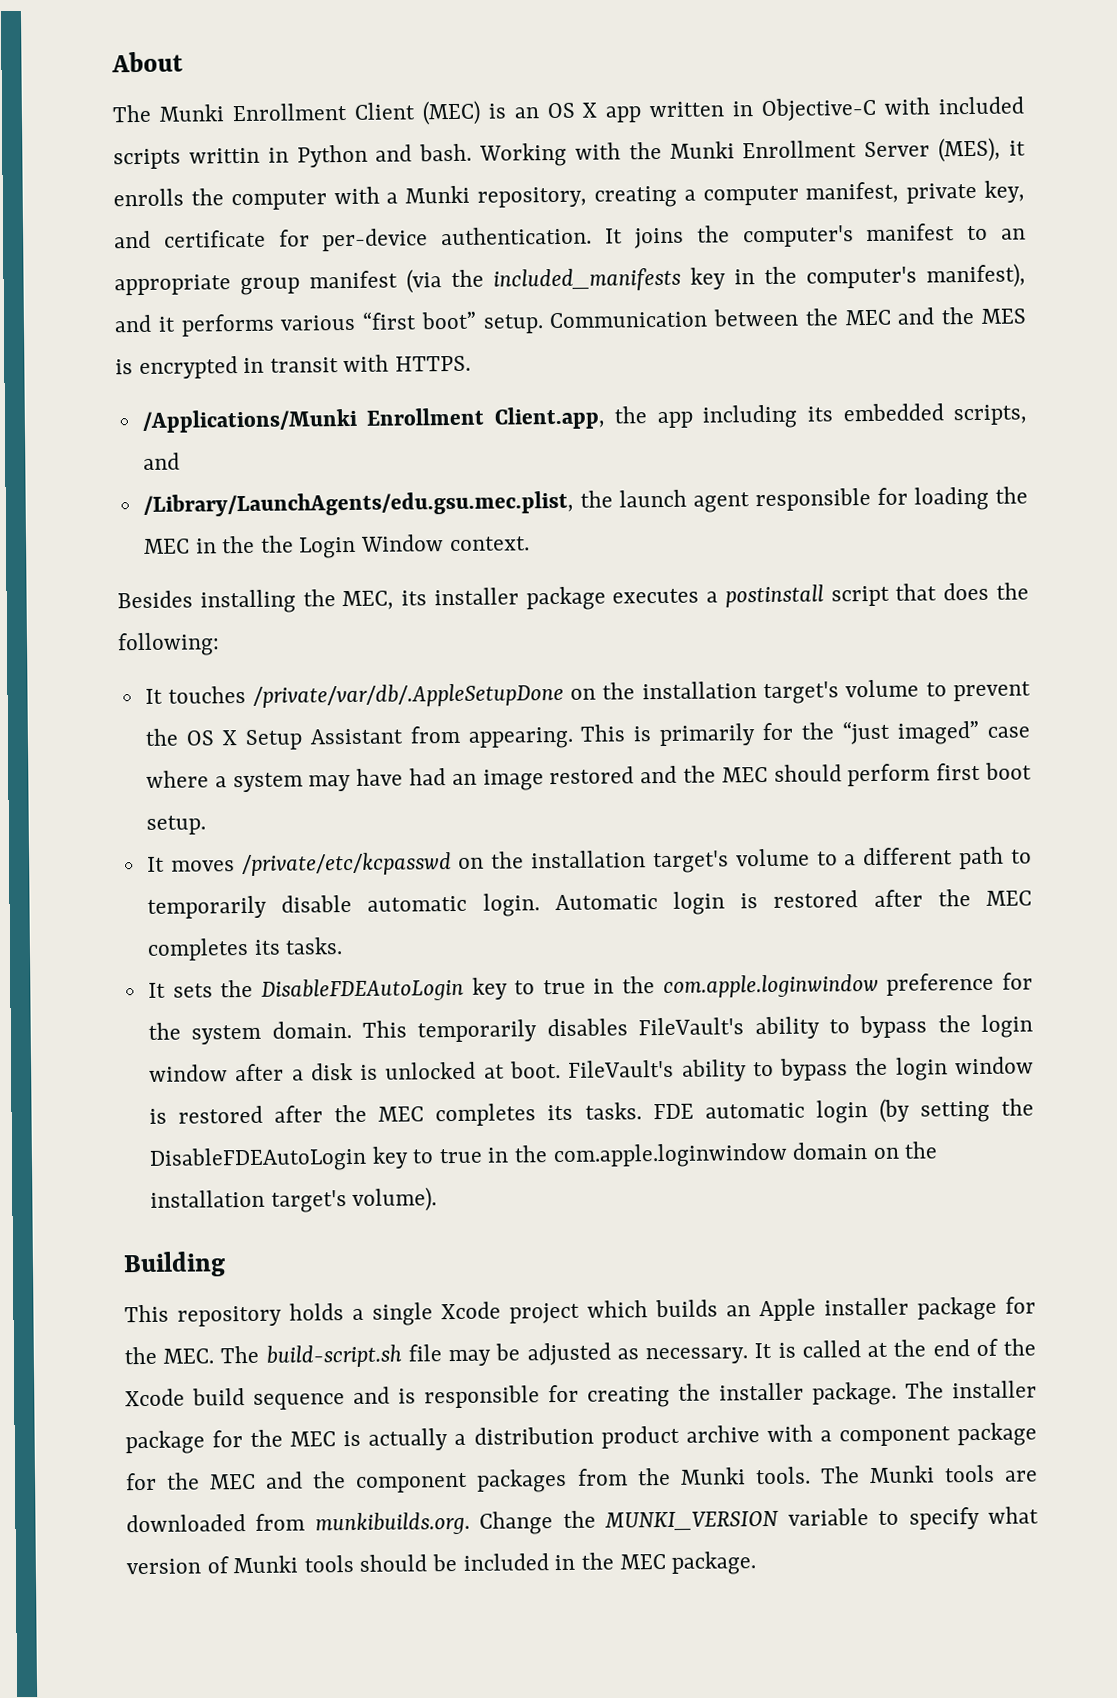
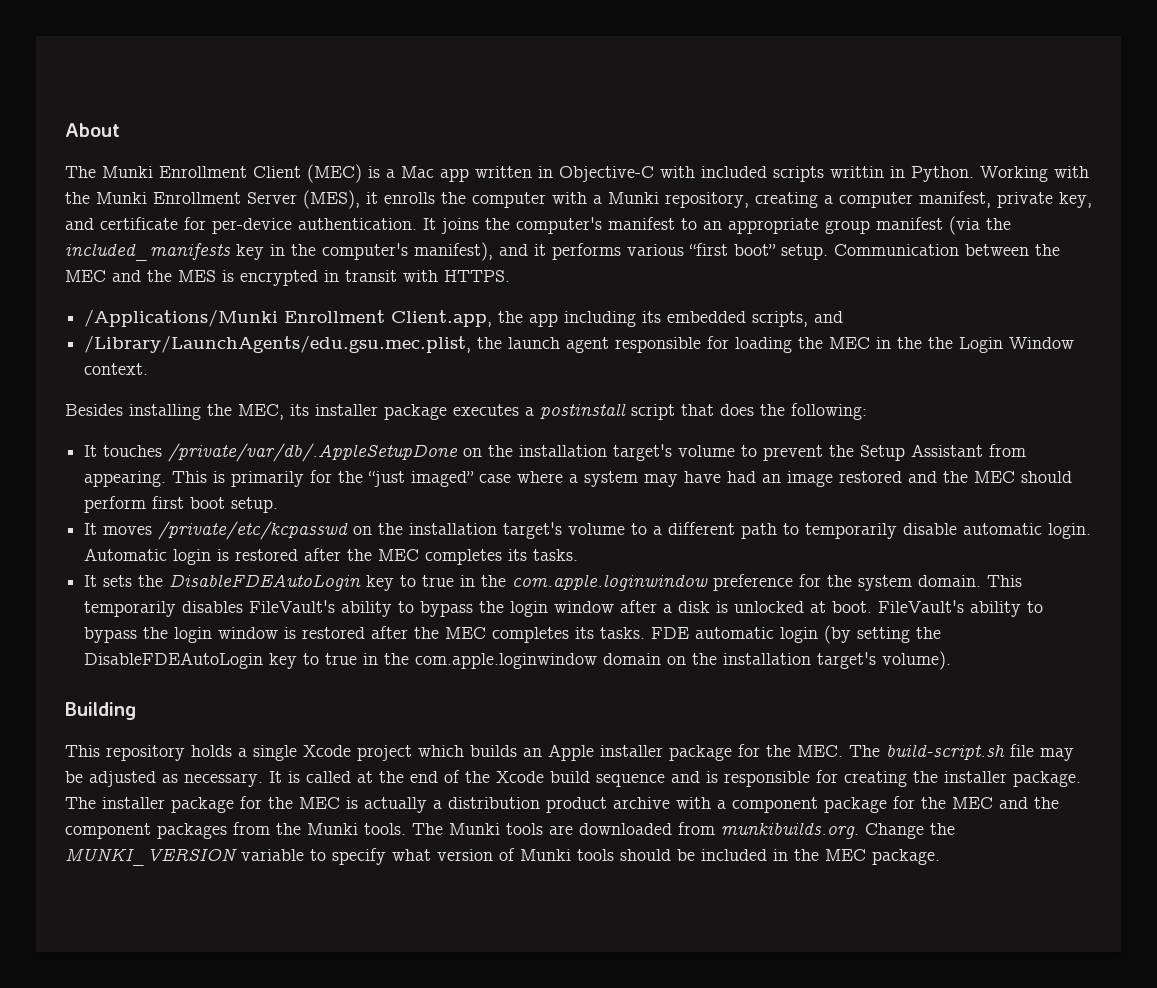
- The Munki Enrollment Client (MEC) is an OS X app written in Objective-C with included scripts writtin in Python and bash.
+ The Munki Enrollment Client (MEC) is a Mac app written in Objective-C with included scripts writtin in Python.
- It touches /private/var/db/.AppleSetupDone on the installation target's volume to prevent the OS X Setup Assistant from appearing.
+ It touches /private/var/db/.AppleSetupDone on the installation target's volume to prevent the Setup Assistant from appearing.

